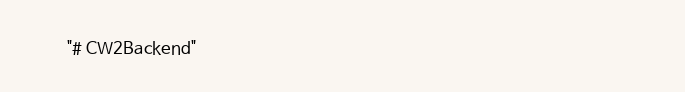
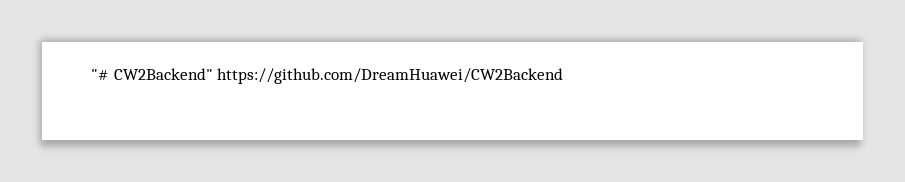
- "# CW2Backend"
+ "# CW2Backend" https://github.com/DreamHuawei/CW2Backend

